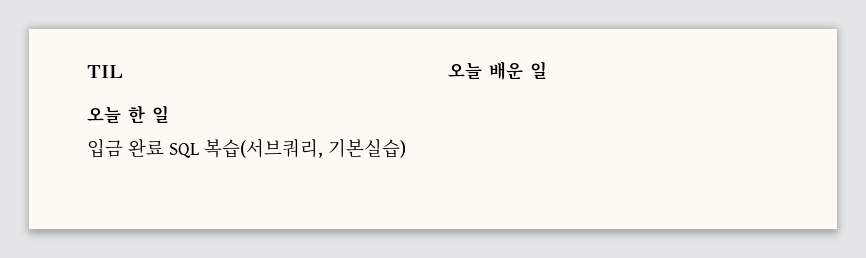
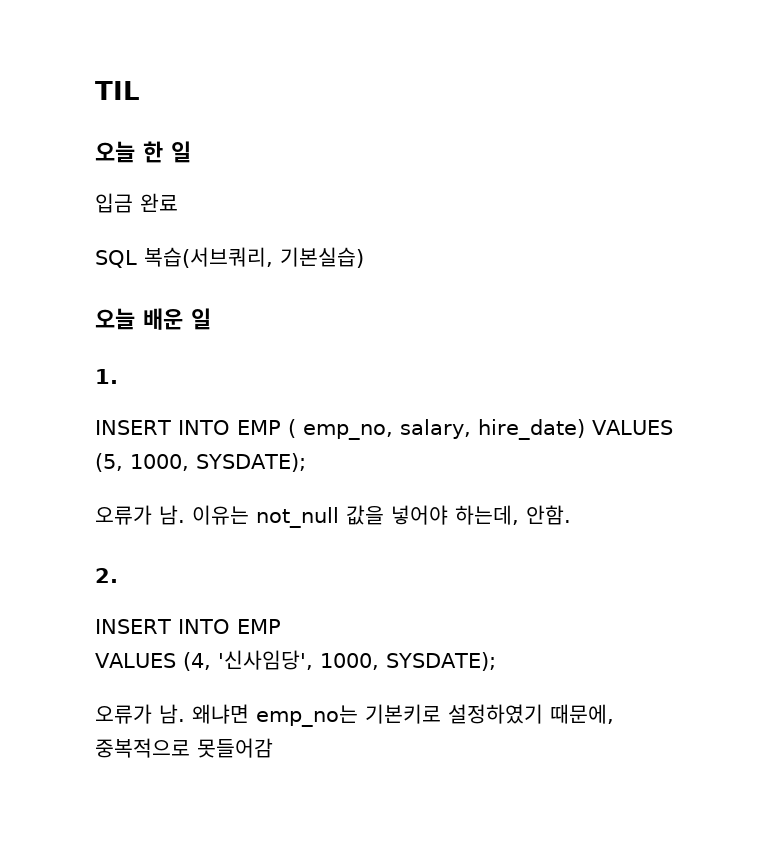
- 입금 완료 SQL 복습(서브쿼리, 기본실습)
+ 입금 완료
+ SQL 복습(서브쿼리, 기본실습)
+ 1.
+ INSERT INTO EMP ( emp_no, salary, hire_date) VALUES (5, 1000, SYSDATE);
+ 오류가 남. 이유는 not_null 값을 넣어야 하는데, 안함.
+ 2.
+ INSERT INTO EMP
+ VALUES (4, '신사임당', 1000, SYSDATE);
+ 오류가 남. 왜냐면 emp_no는 기본키로 설정하였기 때문에, 중복적으로 못들어감

